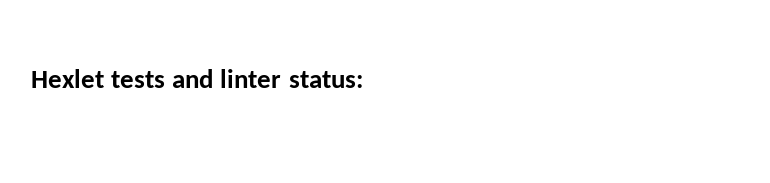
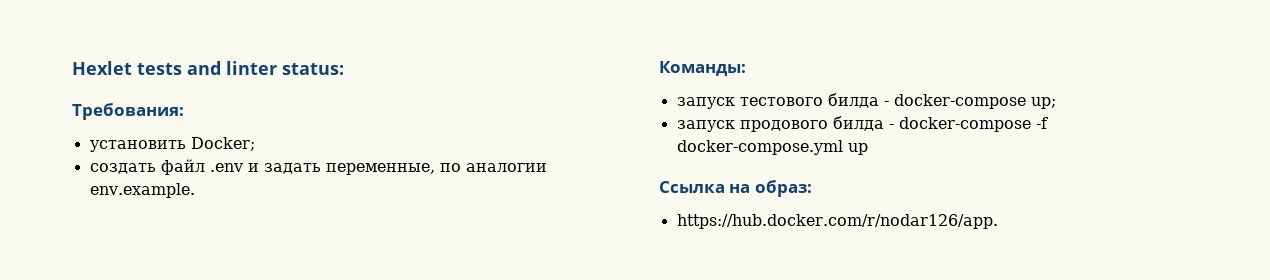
+ Требования:
+ установить Docker;
+ создать файл .env и задать переменные, по аналогии env.example.
+ Команды:
+ запуск тестового билда - docker-compose up;
+ запуск продового билда - docker-compose -f docker-compose.yml up
+ Ссылка на образ:
+ https://hub.docker.com/r/nodar126/app.

